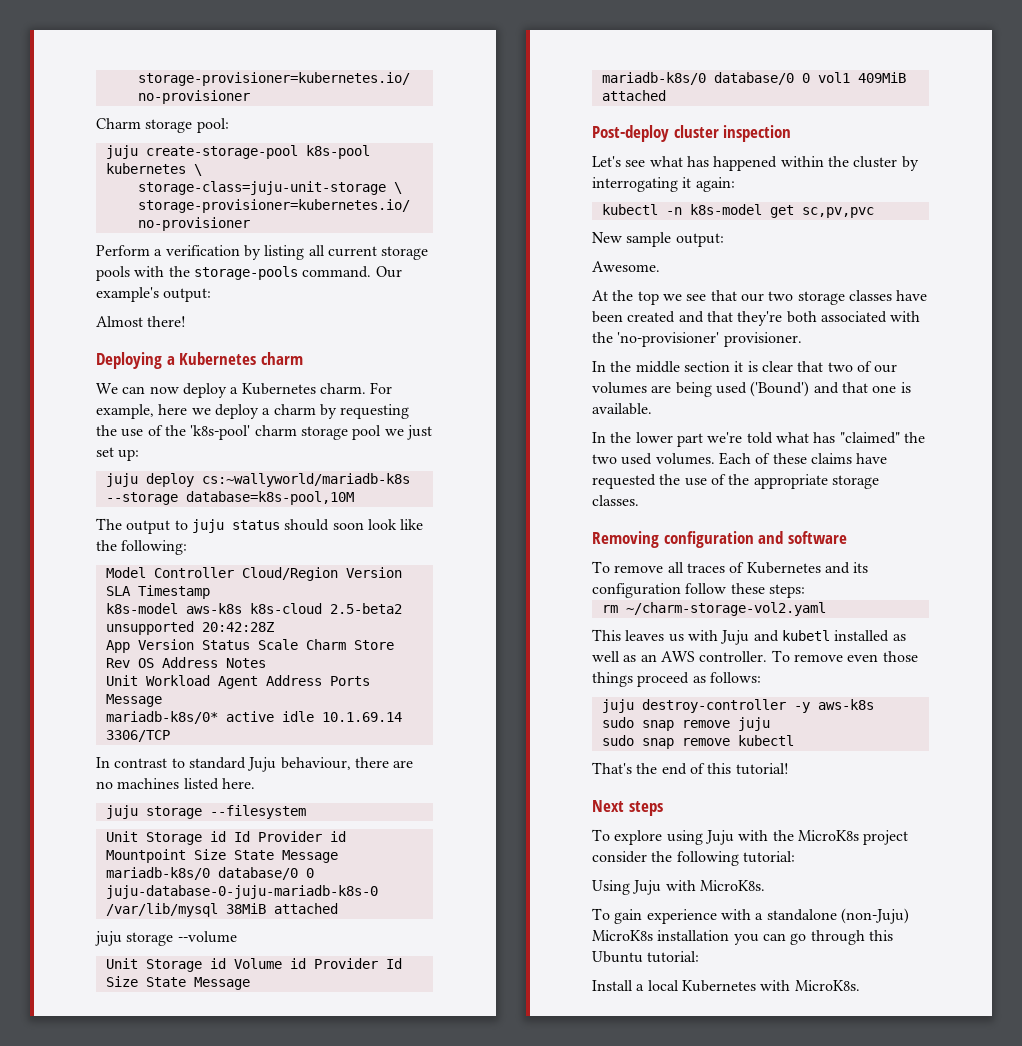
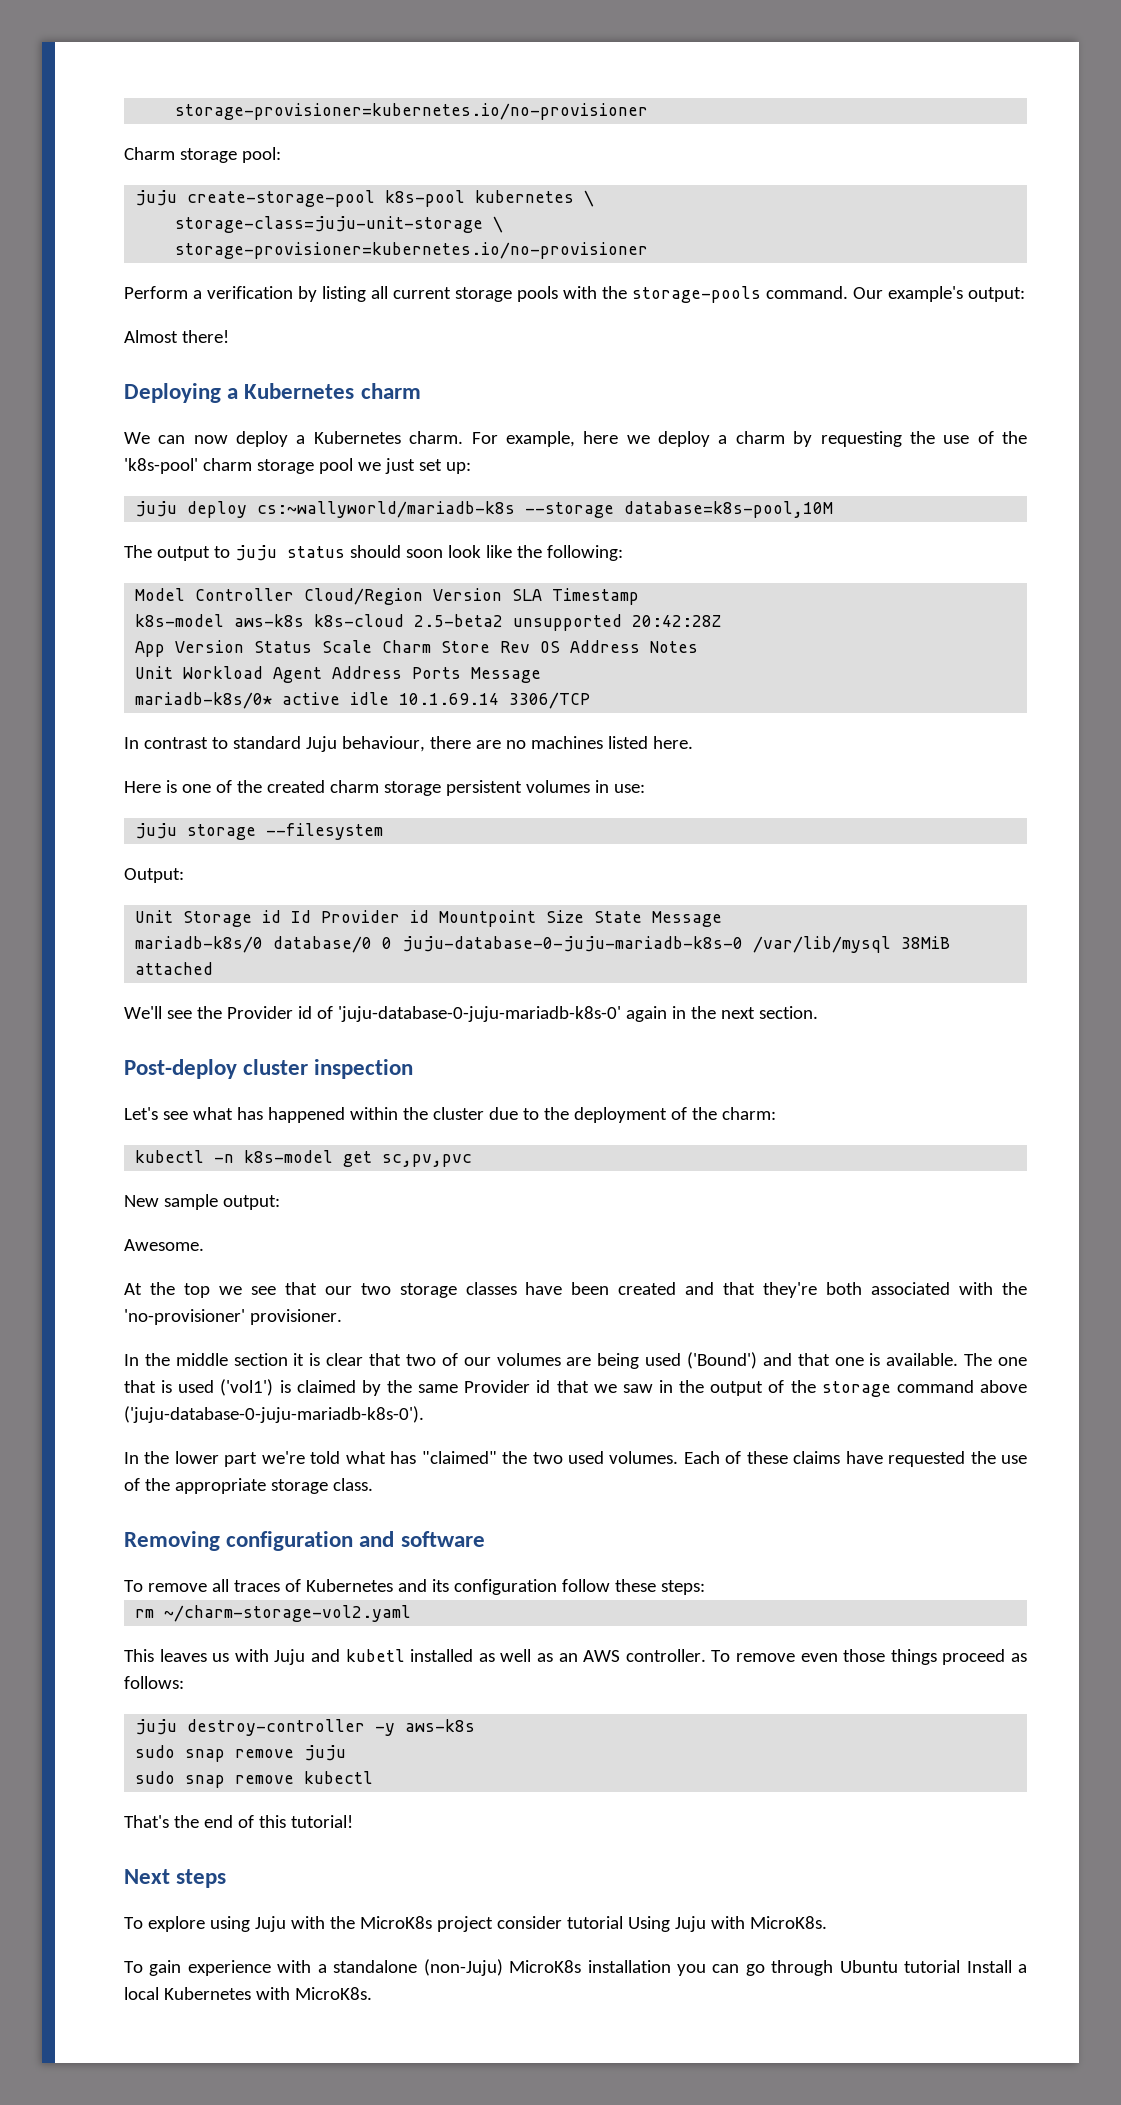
+ Here is one of the created charm storage persistent volumes in use:
+ Output:
- juju storage --volume
- Unit Storage id Volume id Provider Id Size State Message
- mariadb-k8s/0 database/0 0 vol1 409MiB attached
+ We'll see the Provider id of 'juju-database-0-juju-mariadb-k8s-0' again in the next section.
- Let's see what has happened within the cluster by interrogating it again:
+ Let's see what has happened within the cluster due to the deployment of the charm:
+ The one that is used ('vol1') is claimed by the same Provider id that we saw in the output of the storage command above ('juju-database-0-juju-mariadb-k8s-0').
- Each of these claims have requested the use of the appropriate storage classes.
+ Each of these claims have requested the use of the appropriate storage class.
- To explore using Juju with the MicroK8s project consider the following tutorial:
- Using Juju with MicroK8s.
+ To explore using Juju with the MicroK8s project consider tutorial Using Juju with MicroK8s.
- To gain experience with a standalone (non-Juju) MicroK8s installation you can go through this Ubuntu tutorial:
- Install a local Kubernetes with MicroK8s.
+ To gain experience with a standalone (non-Juju) MicroK8s installation you can go through Ubuntu tutorial Install a local Kubernetes with MicroK8s.

